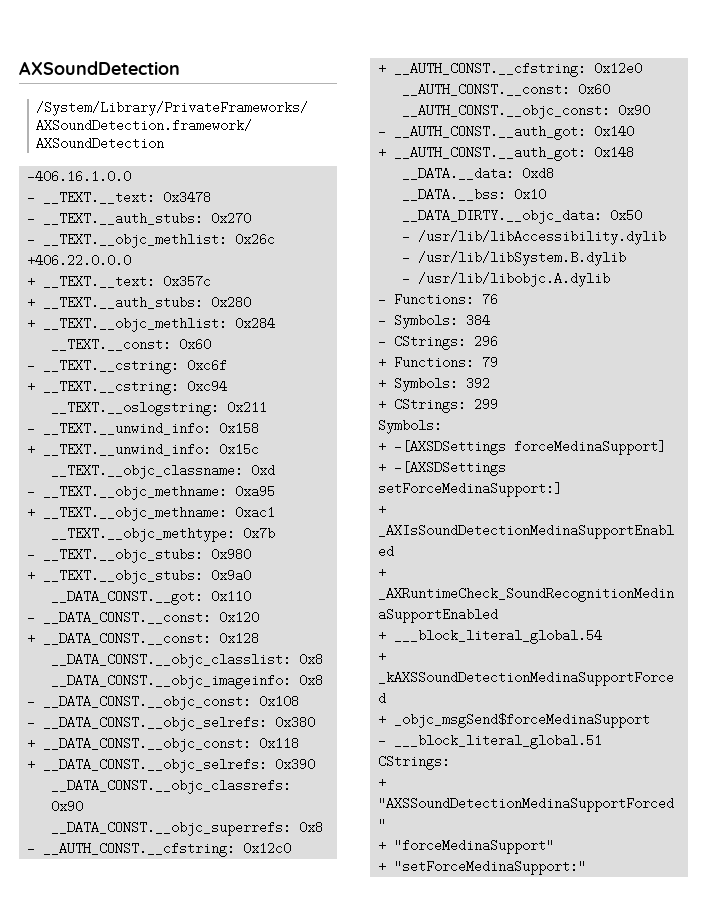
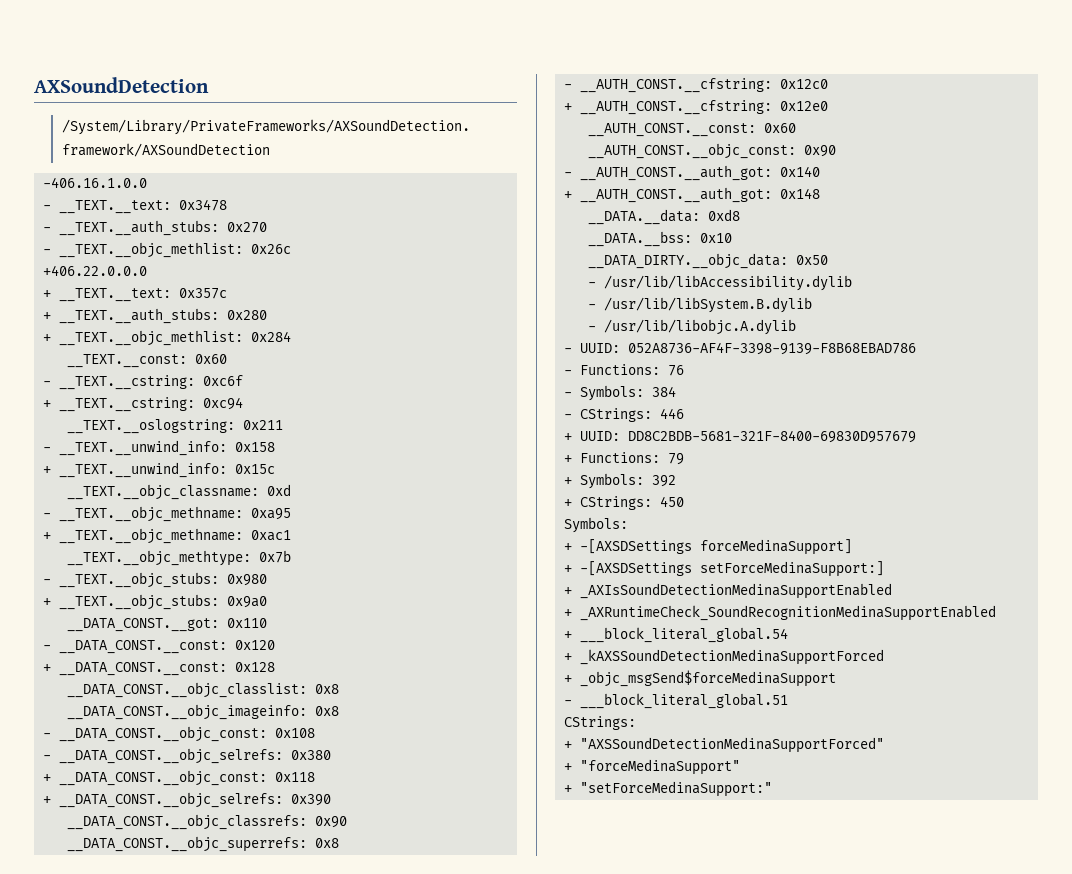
+ - UUID: 052A8736-AF4F-3398-9139-F8B68EBAD786
- - CStrings: 296
+ - CStrings: 446
+ + UUID: DD8C2BDB-5681-321F-8400-69830D957679
- + CStrings: 299
+ + CStrings: 450

